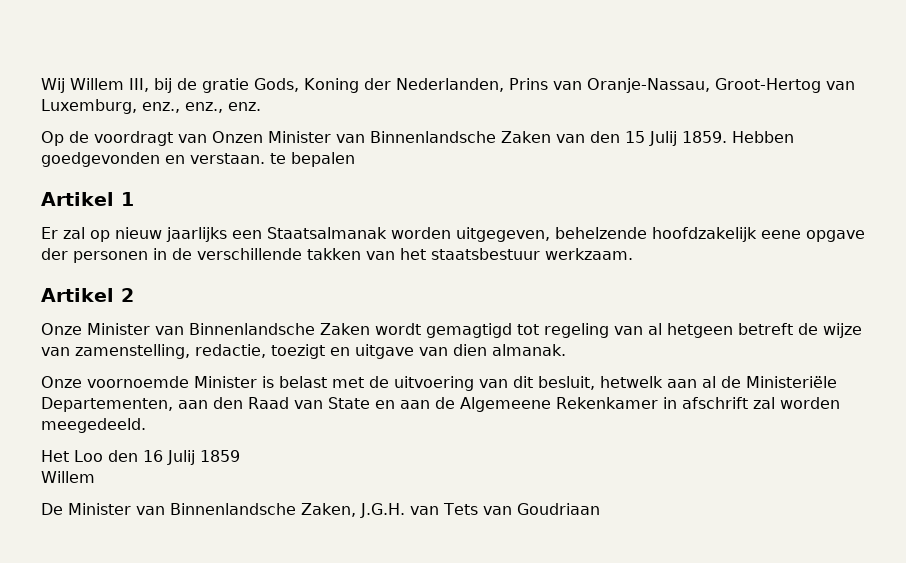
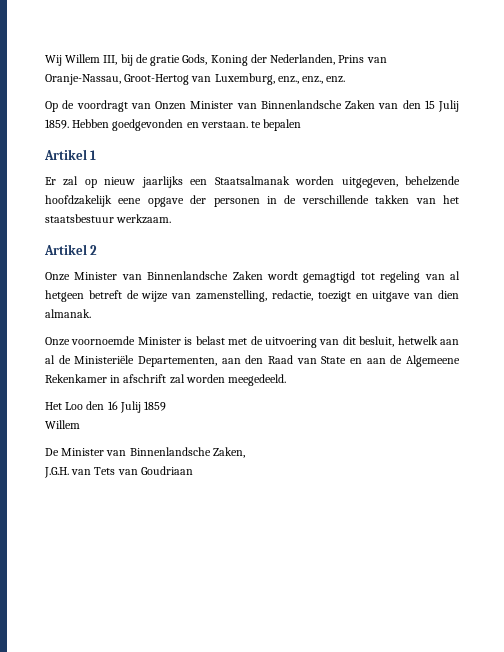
- De Minister van Binnenlandsche Zaken, J.G.H. van Tets van Goudriaan
+ De Minister van Binnenlandsche Zaken,
+ J.G.H. van Tets van Goudriaan

